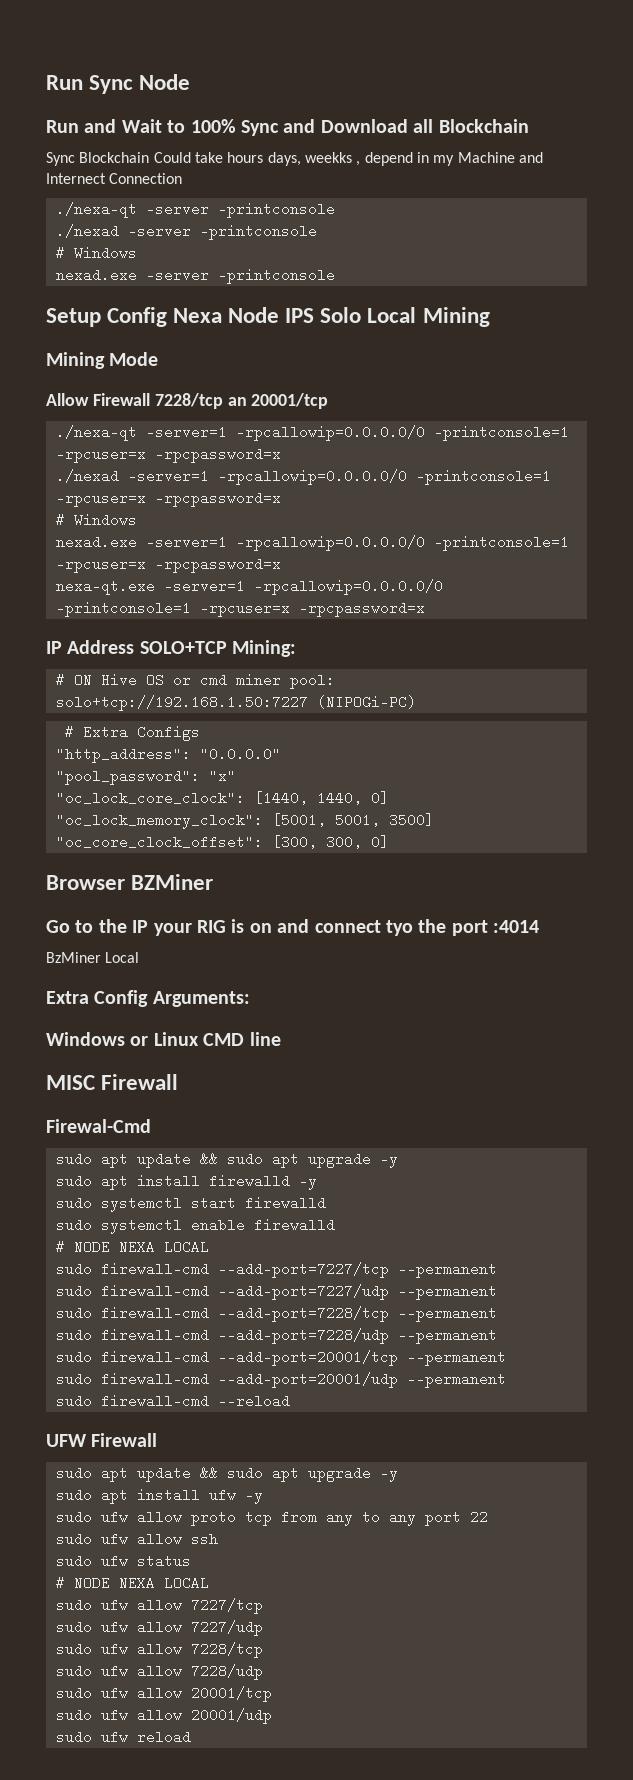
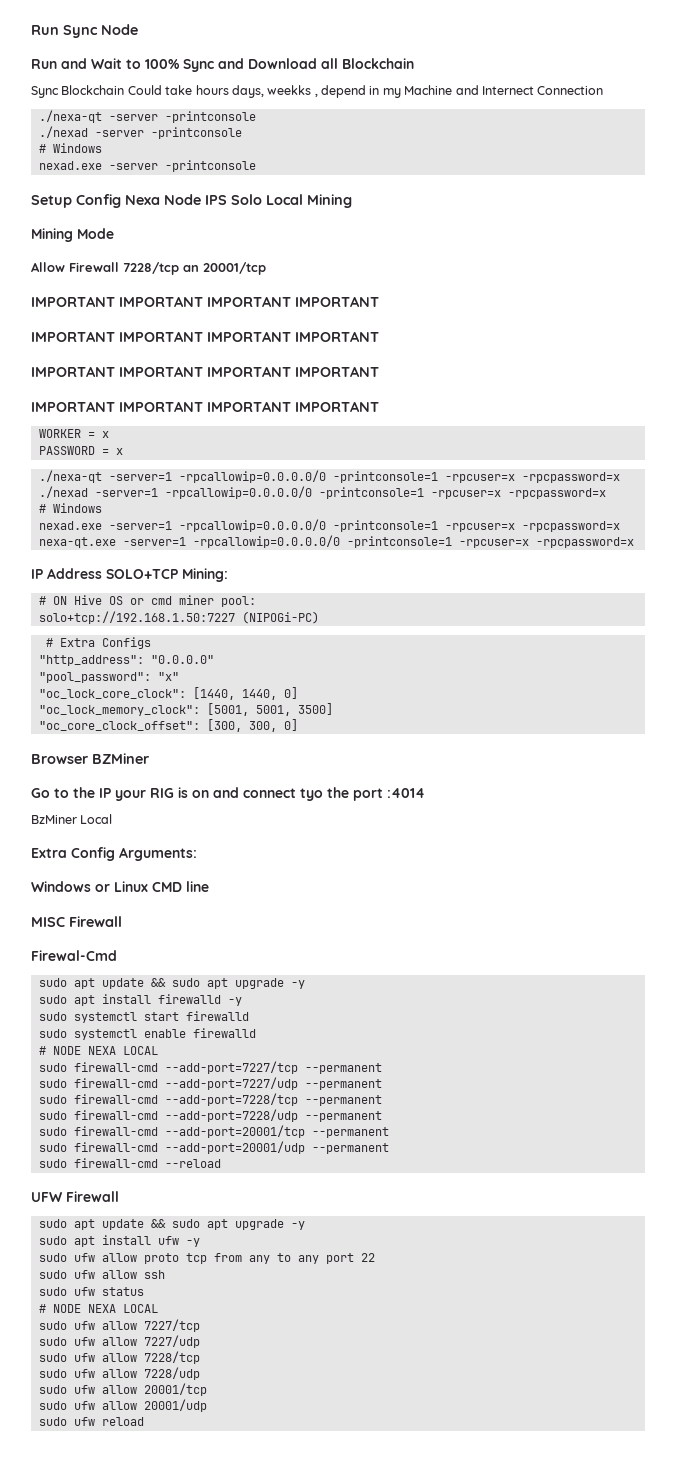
  Allow Firewall 7228/tcp an 20001/tcp
+ IMPORTANT IMPORTANT IMPORTANT IMPORTANT
+ IMPORTANT IMPORTANT IMPORTANT IMPORTANT
+ IMPORTANT IMPORTANT IMPORTANT IMPORTANT
+ IMPORTANT IMPORTANT IMPORTANT IMPORTANT
+ WORKER = x
+ PASSWORD = x

